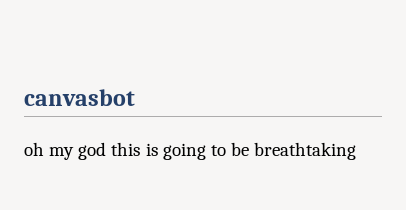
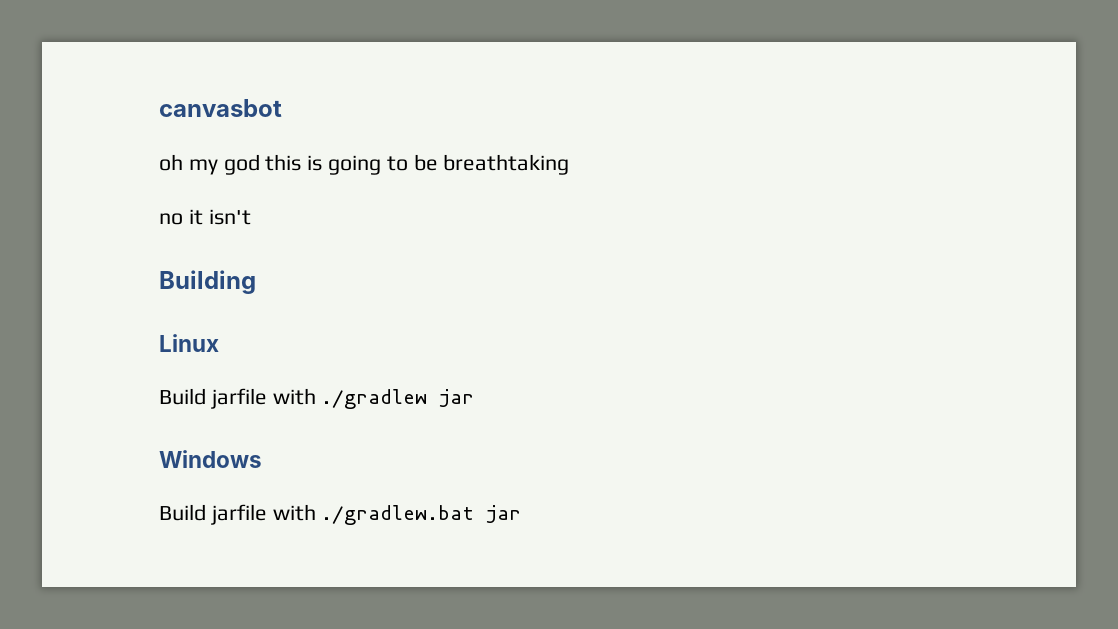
+ no it isn't
+ Building
+ Linux
+ Build jarfile with ./gradlew jar
+ Windows
+ Build jarfile with ./gradlew.bat jar

